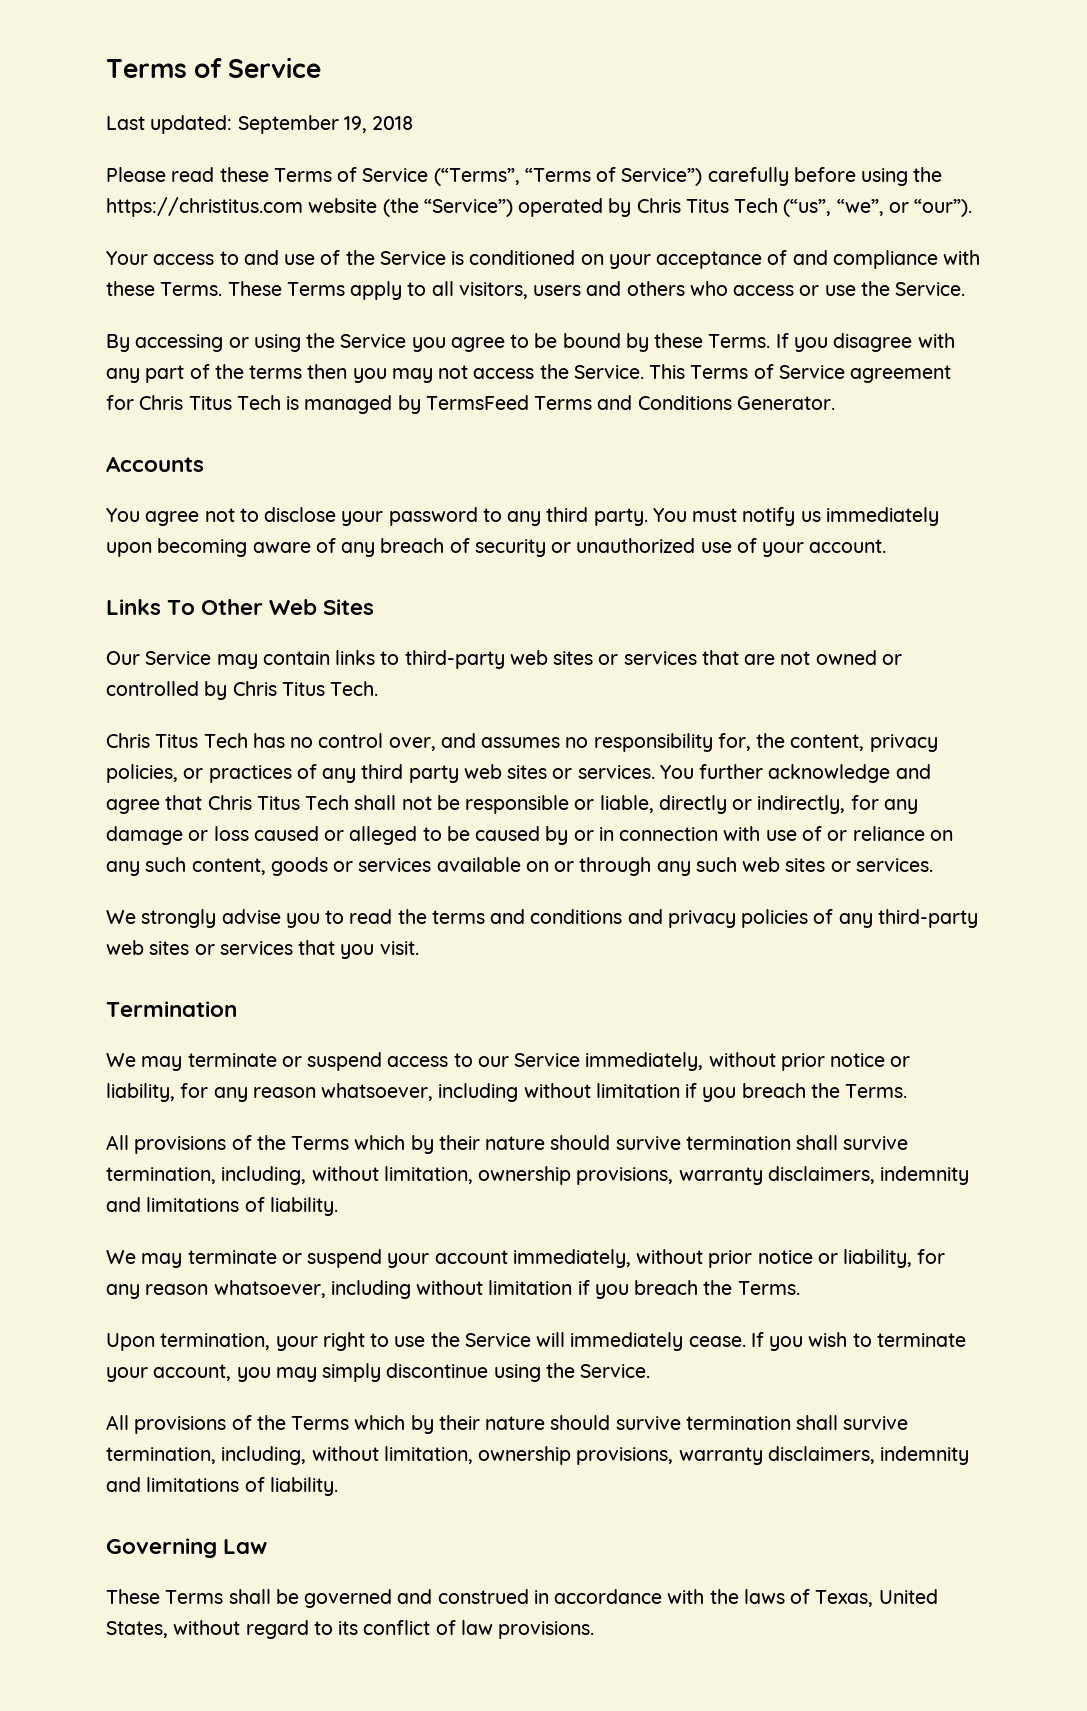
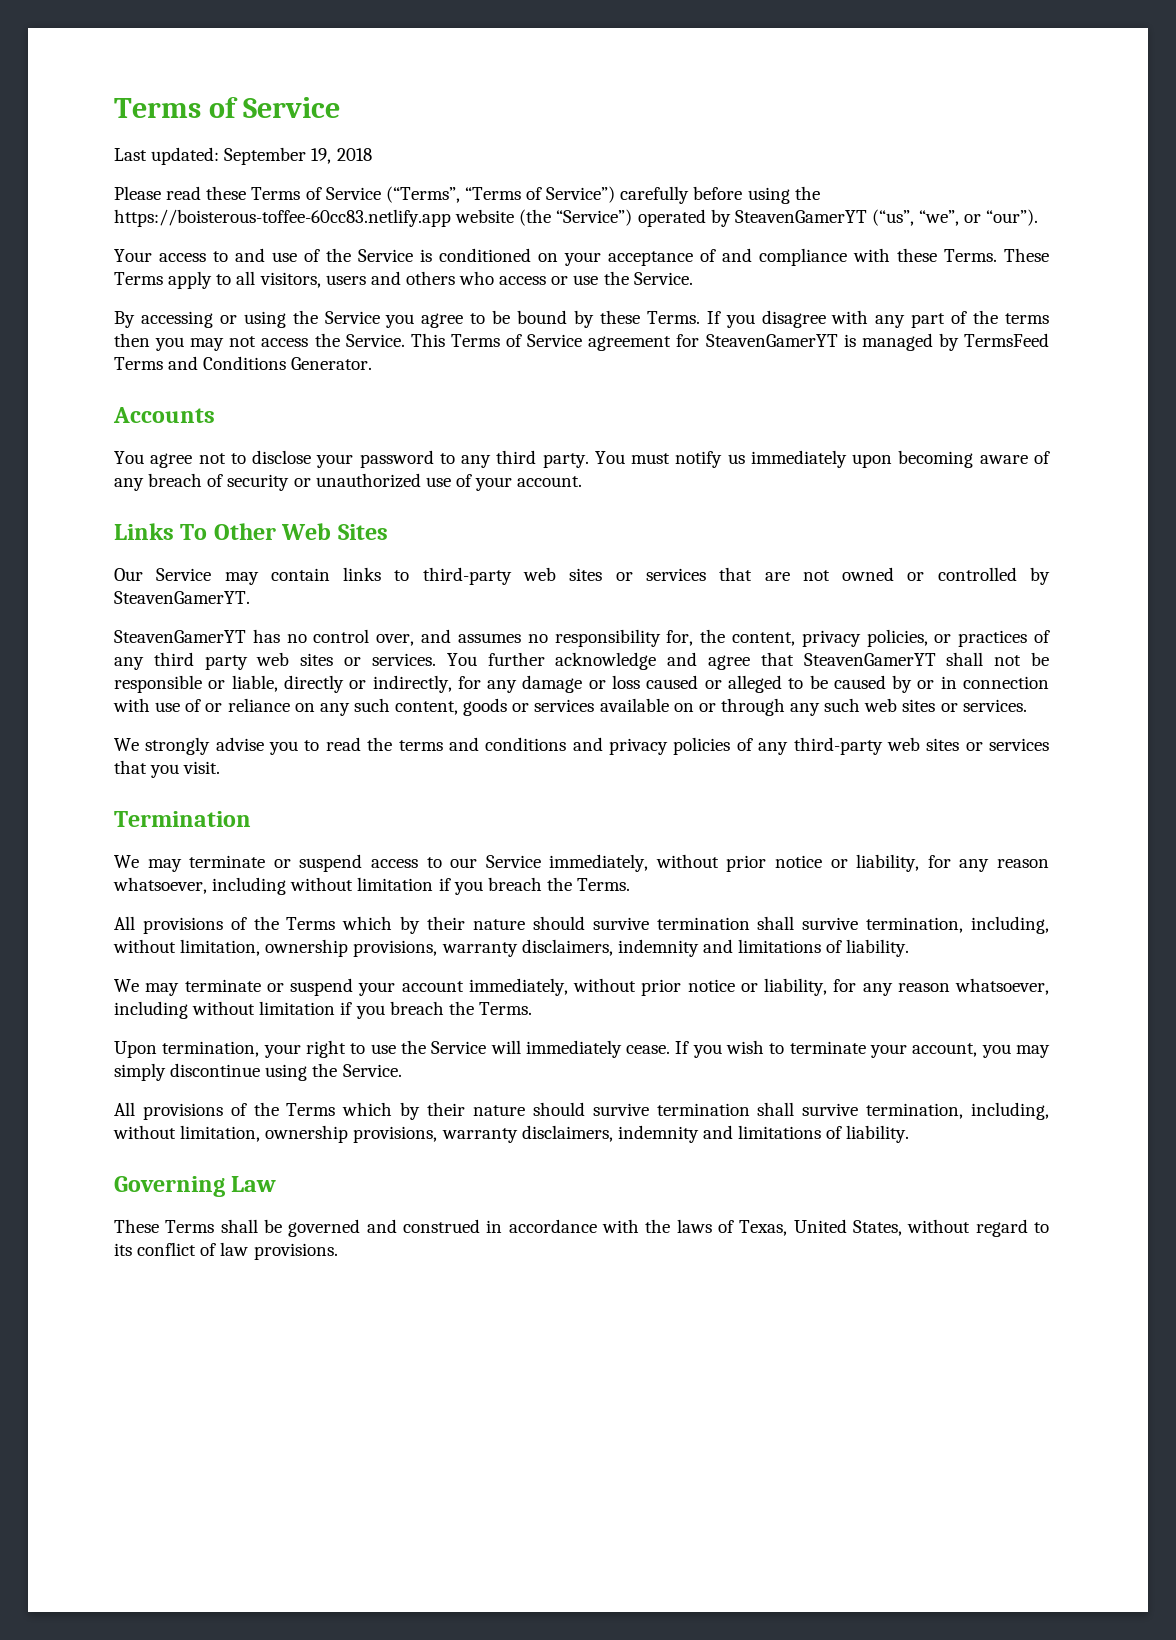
- Please read these Terms of Service (“Terms”, “Terms of Service”) carefully before using the https://christitus.com website (the “Service”) operated by Chris Titus Tech (“us”, “we”, or “our”).
+ Please read these Terms of Service (“Terms”, “Terms of Service”) carefully before using the https://boisterous-toffee-60cc83.netlify.app website (the “Service”) operated by SteavenGamerYT (“us”, “we”, or “our”).
- This Terms of Service agreement for Chris Titus Tech is managed by TermsFeed Terms and Conditions Generator.
+ This Terms of Service agreement for SteavenGamerYT is managed by TermsFeed Terms and Conditions Generator.
- Our Service may contain links to third-party web sites or services that are not owned or controlled by Chris Titus Tech.
- Chris Titus Tech has no control over, and assumes no responsibility for, the content, privacy policies, or practices of any third party web sites or services.
+ Our Service may contain links to third-party web sites or services that are not owned or controlled by SteavenGamerYT.
+ SteavenGamerYT has no control over, and assumes no responsibility for, the content, privacy policies, or practices of any third party web sites or services.
- You further acknowledge and agree that Chris Titus Tech shall not be responsible or liable, directly or indirectly, for any damage or loss caused or alleged to be caused by or in connection with use of or reliance on any such content, goods or services available on or through any such web sites or services.
+ You further acknowledge and agree that SteavenGamerYT shall not be responsible or liable, directly or indirectly, for any damage or loss caused or alleged to be caused by or in connection with use of or reliance on any such content, goods or services available on or through any such web sites or services.

